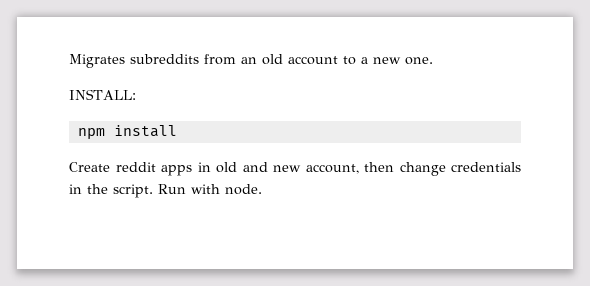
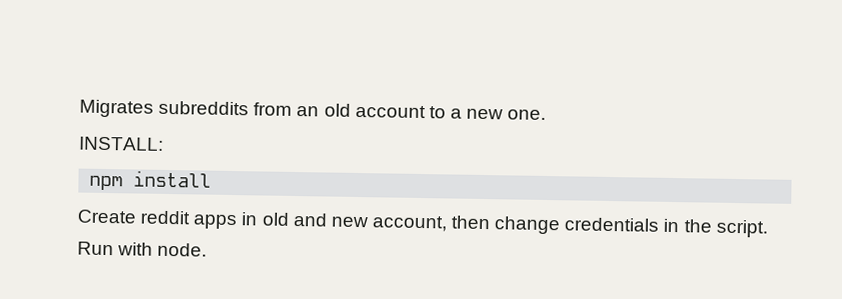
- Create reddit apps in old and new account, then change credentials in the script. Run with node.
+ Create reddit apps in old and new account, then change credentials in the script.
+ Run with node.

